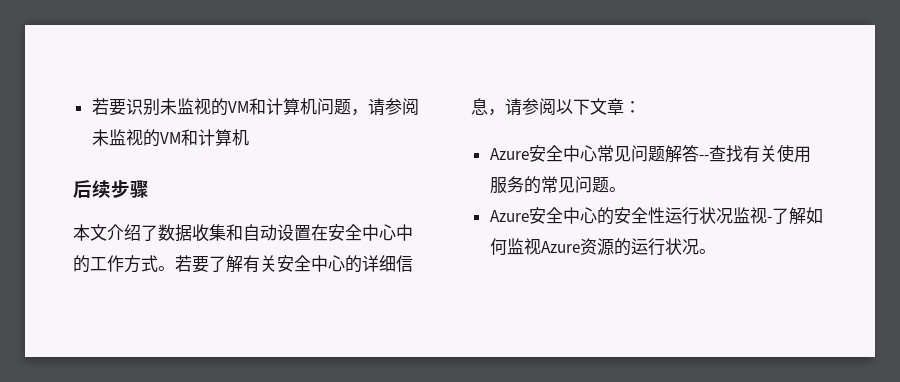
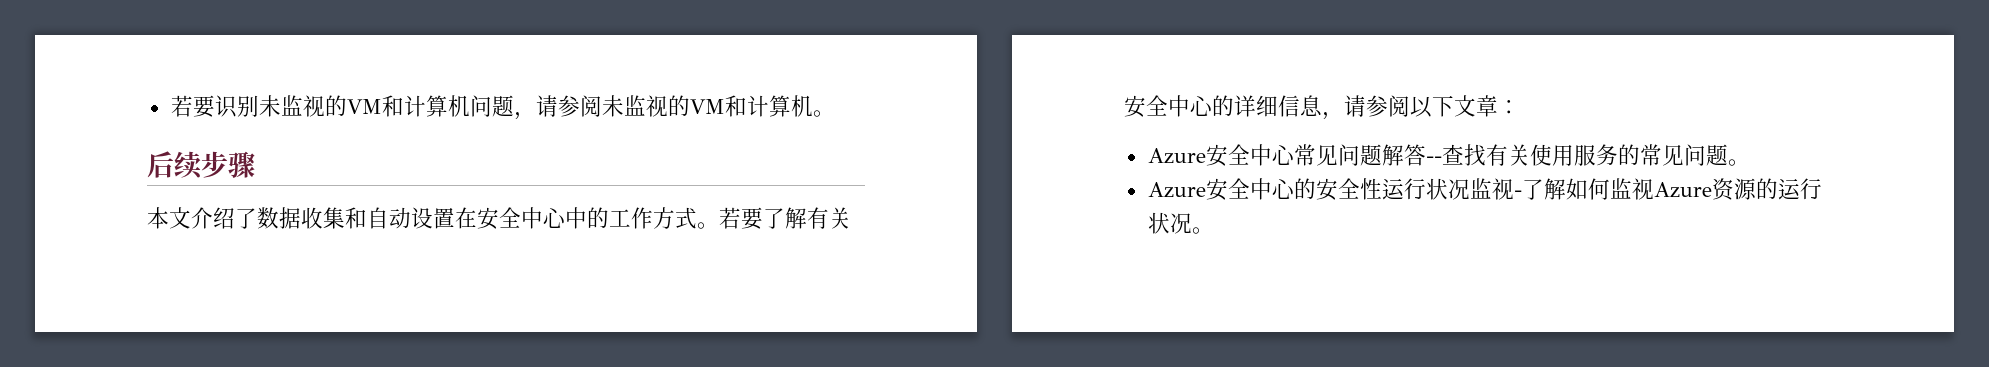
- 若要识别未监视的VM和计算机问题，请参阅未监视的VM和计算机
+ 若要识别未监视的VM和计算机问题，请参阅未监视的VM和计算机。

